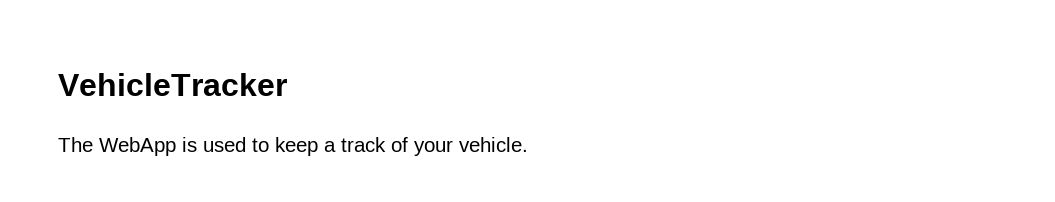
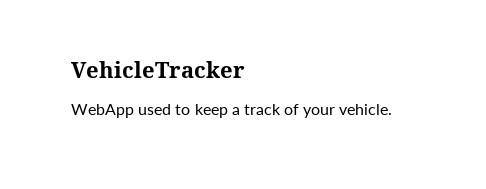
- The WebApp is used to keep a track of your vehicle.
+ WebApp used to keep a track of your vehicle.

